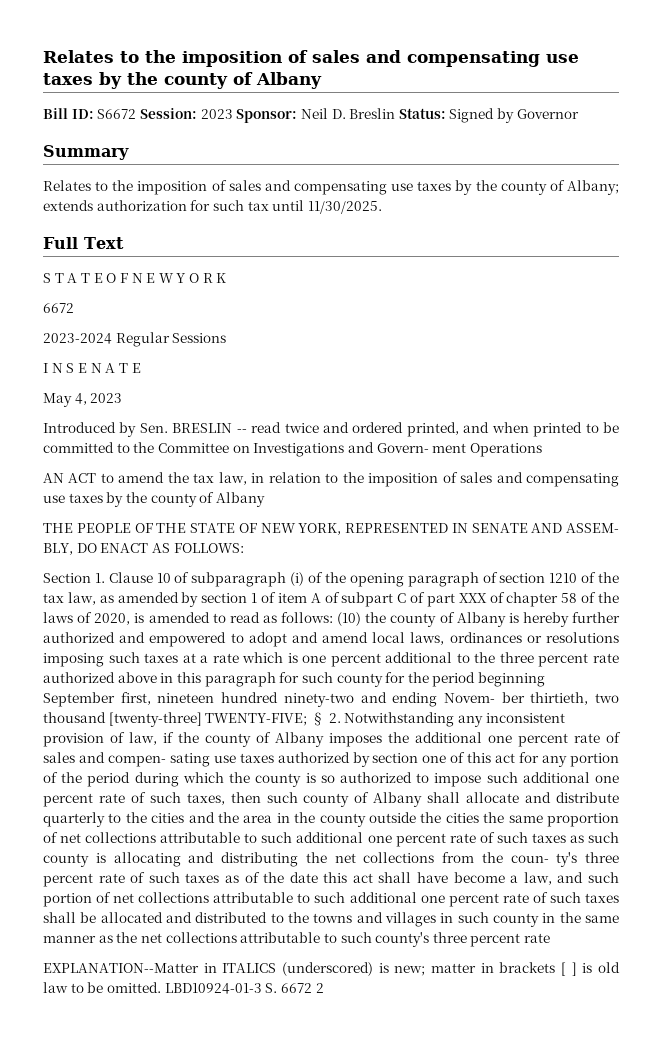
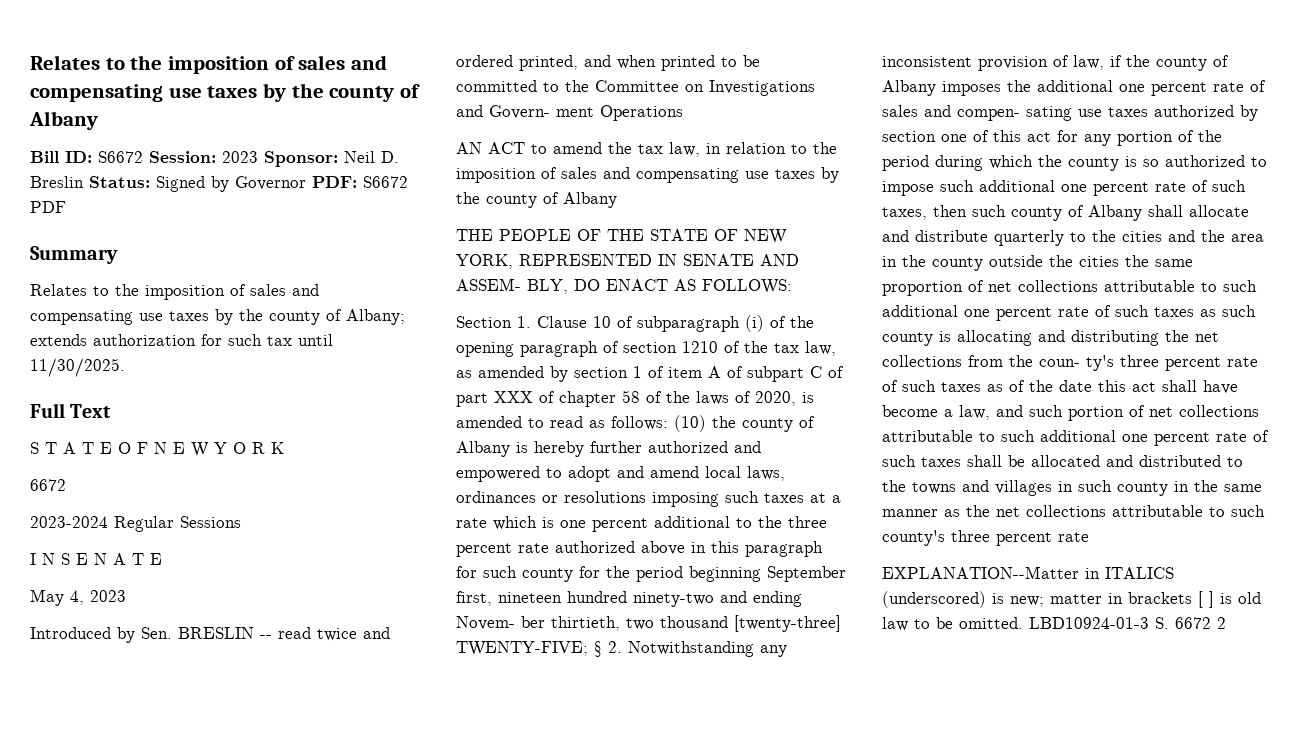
- Bill ID: S6672 Session: 2023 Sponsor: Neil D. Breslin Status: Signed by Governor
+ Bill ID: S6672 Session: 2023 Sponsor: Neil D. Breslin Status: Signed by Governor PDF: S6672 PDF

